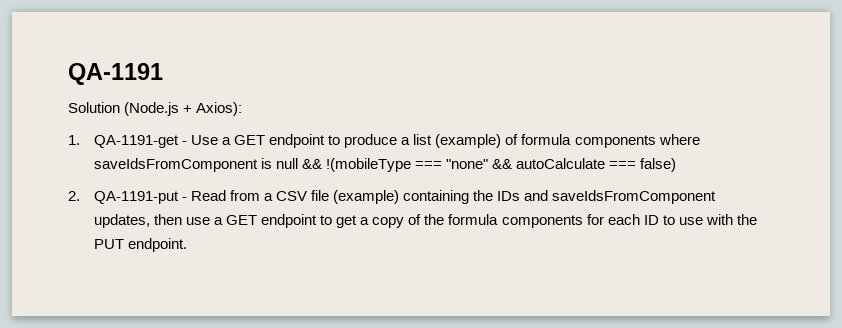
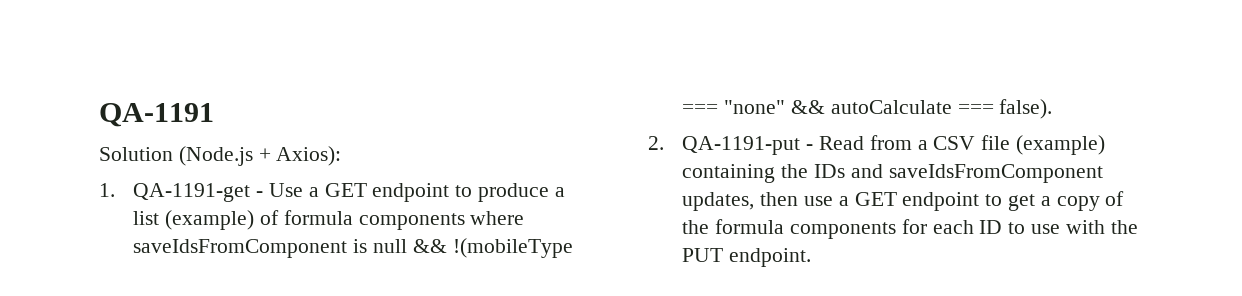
- 1. QA-1191-get - Use a GET endpoint to produce a list (example) of formula components where saveIdsFromComponent is null && !(mobileType === "none" && autoCalculate === false)
+ 1. QA-1191-get - Use a GET endpoint to produce a list (example) of formula components where saveIdsFromComponent is null && !(mobileType === "none" && autoCalculate === false).

